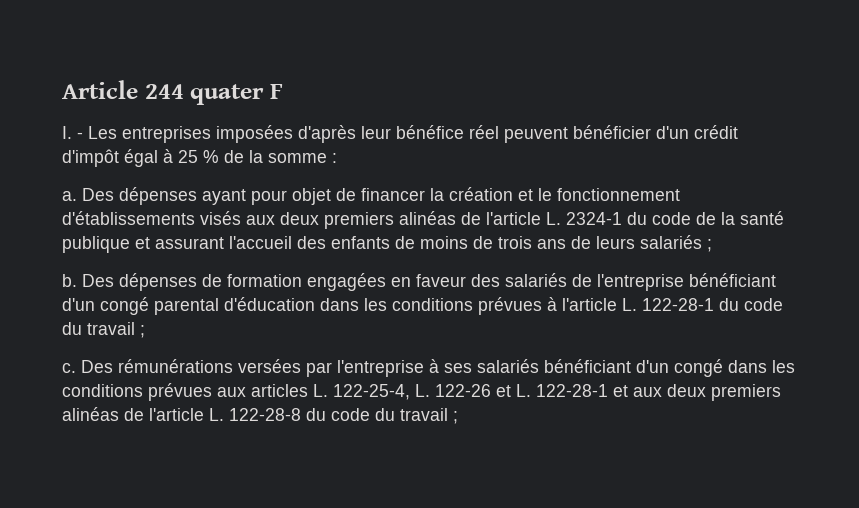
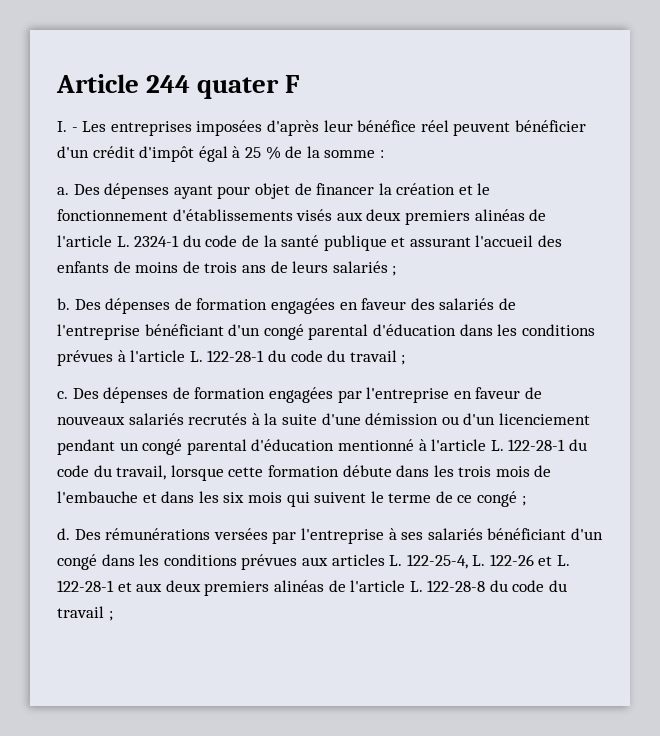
- Des rémunérations versées par l'entreprise à ses salariés bénéficiant d'un congé dans les conditions prévues aux articles L. 122-25-4, L. 122-26 et L. 122-28-1 et aux deux premiers alinéas de l'article L. 122-28-8 du code du travail ;
+ Des dépenses de formation engagées par l'entreprise en faveur de nouveaux salariés recrutés à la suite d'une démission ou d'un licenciement pendant un congé parental d'éducation mentionné à l'article L. 122-28-1 du code du travail, lorsque cette formation débute dans les trois mois de l'embauche et dans les six mois qui suivent le terme de ce congé ;
+ d. Des rémunérations versées par l'entreprise à ses salariés bénéficiant d'un congé dans les conditions prévues aux articles L. 122-25-4, L. 122-26 et L. 122-28-1 et aux deux premiers alinéas de l'article L. 122-28-8 du code du travail ;

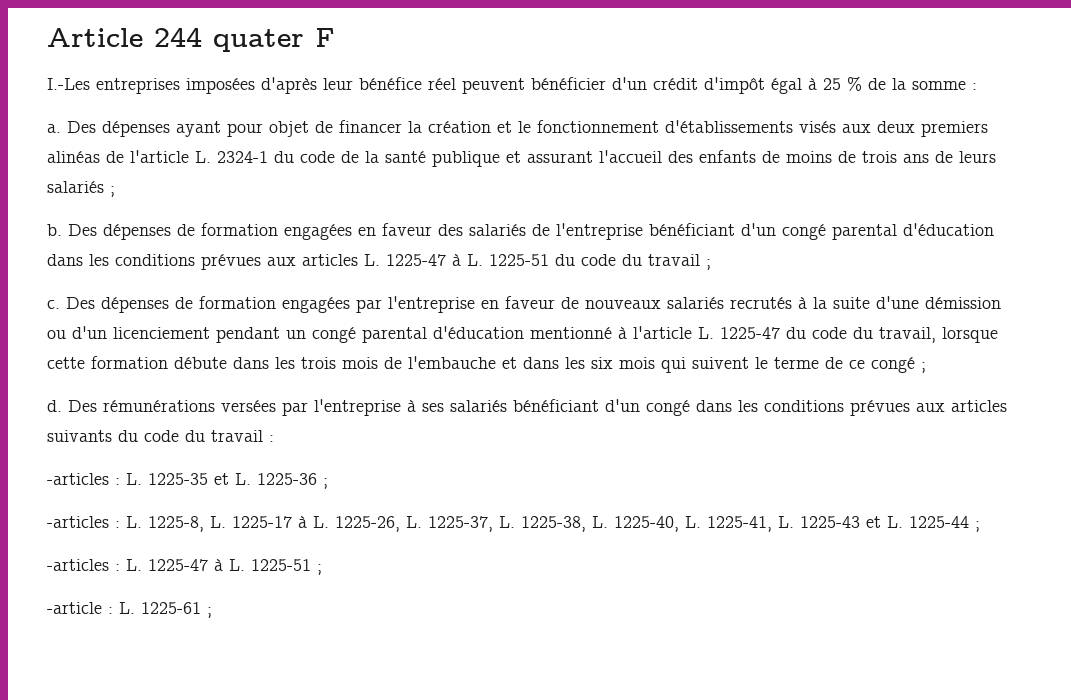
- I. - Les entreprises imposées d'après leur bénéfice réel peuvent bénéficier d'un crédit d'impôt égal à 25 % de la somme :
+ I.-Les entreprises imposées d'après leur bénéfice réel peuvent bénéficier d'un crédit d'impôt égal à 25 % de la somme :
- Des dépenses de formation engagées en faveur des salariés de l'entreprise bénéficiant d'un congé parental d'éducation dans les conditions prévues à l'article L. 122-28-1 du code du travail ;
+ Des dépenses de formation engagées en faveur des salariés de l'entreprise bénéficiant d'un congé parental d'éducation dans les conditions prévues aux articles L. 1225-47 à L. 1225-51 du code du travail ;
- Des dépenses de formation engagées par l'entreprise en faveur de nouveaux salariés recrutés à la suite d'une démission ou d'un licenciement pendant un congé parental d'éducation mentionné à l'article L. 122-28-1 du code du travail, lorsque cette formation débute dans les trois mois de l'embauche et dans les six mois qui suivent le terme de ce congé ;
+ Des dépenses de formation engagées par l'entreprise en faveur de nouveaux salariés recrutés à la suite d'une démission ou d'un licenciement pendant un congé parental d'éducation mentionné à l'article L. 1225-47 du code du travail, lorsque cette formation débute dans les trois mois de l'embauche et dans les six mois qui suivent le terme de ce congé ;
- Des rémunérations versées par l'entreprise à ses salariés bénéficiant d'un congé dans les conditions prévues aux articles L. 122-25-4, L. 122-26 et L. 122-28-1 et aux deux premiers alinéas de l'article L. 122-28-8 du code du travail ;
+ Des rémunérations versées par l'entreprise à ses salariés bénéficiant d'un congé dans les conditions prévues aux articles suivants du code du travail :
+ -articles : L. 1225-35 et L. 1225-36 ;
+ -articles : L. 1225-8, L. 1225-17 à L. 1225-26, L. 1225-37, L. 1225-38, L. 1225-40, L. 1225-41, L. 1225-43 et L. 1225-44 ;
+ -articles : L. 1225-47 à L. 1225-51 ;
+ -article : L. 1225-61 ;

